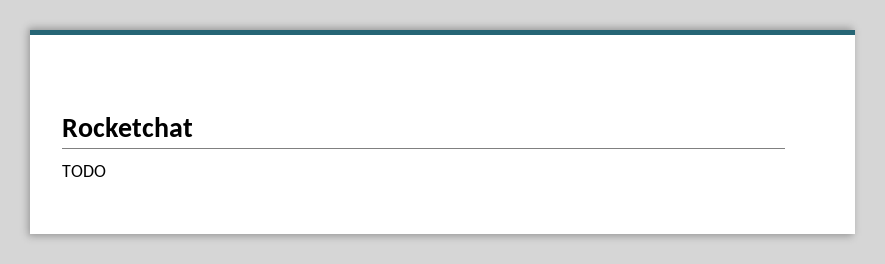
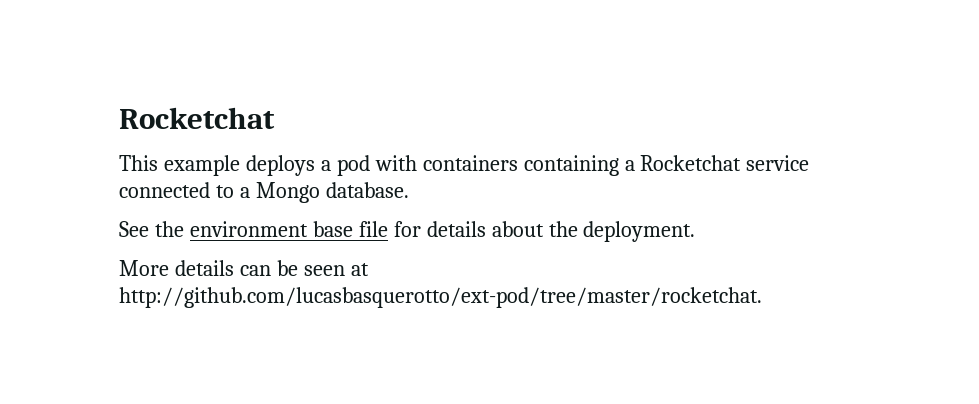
- TODO
+ This example deploys a pod with containers containing a Rocketchat service connected to a Mongo database.
+ See the environment base file for details about the deployment.
+ More details can be seen at http://github.com/lucasbasquerotto/ext-pod/tree/master/rocketchat.

